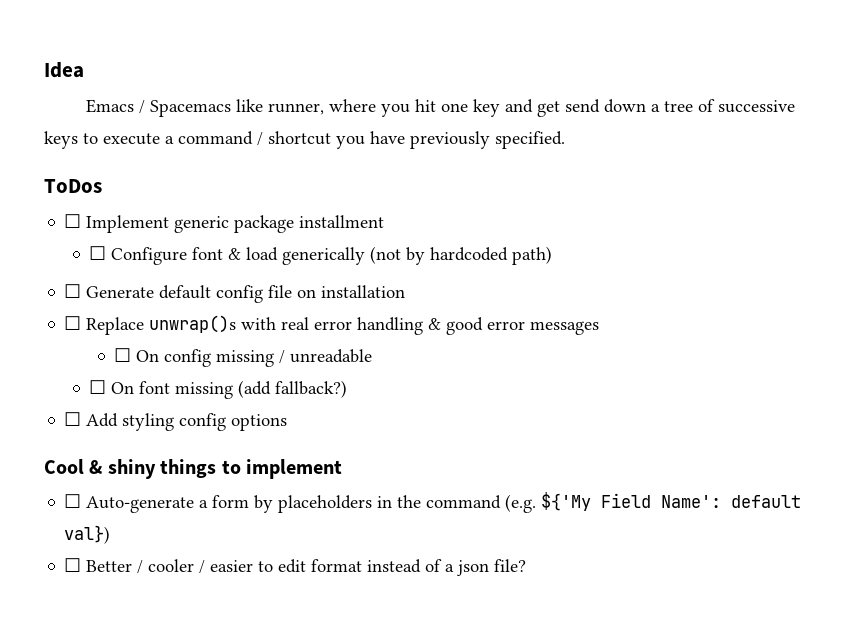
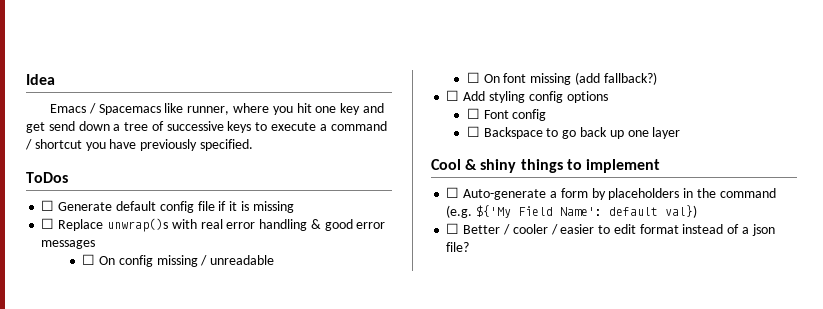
- ☐ Implement generic package installment
- ☐ Configure font & load generically (not by hardcoded path)
- ☐ Generate default config file on installation
+ ☐ Generate default config file if it is missing
+ ☐ Font config
+ ☐ Backspace to go back up one layer

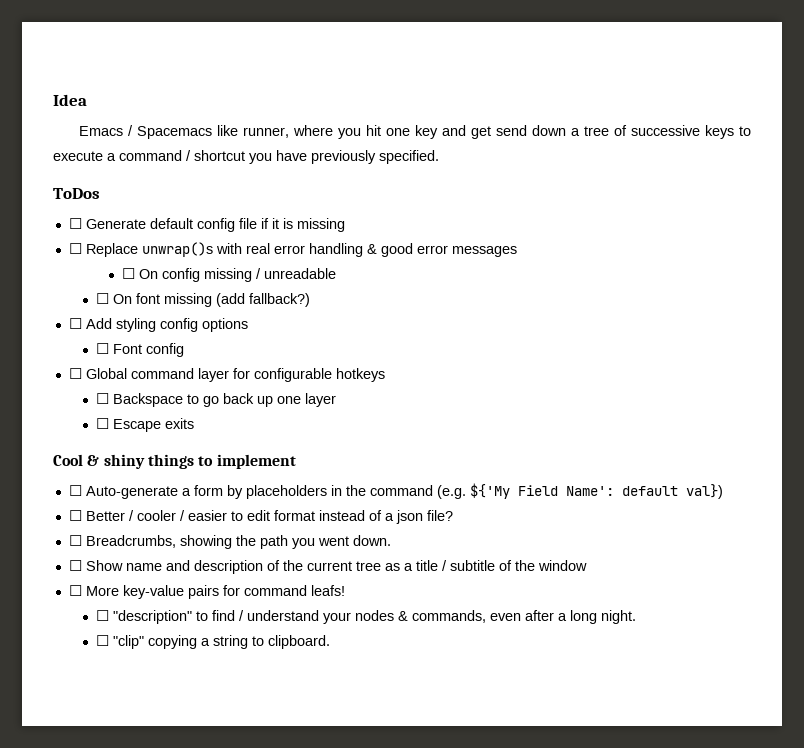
+ ☐ Global command layer for configurable hotkeys
+ ☐ Escape exits
+ ☐ Breadcrumbs, showing the path you went down.
+ ☐ Show name and description of the current tree as a title / subtitle of the window
+ ☐ More key-value pairs for command leafs!
+ ☐ "description" to find / understand your nodes & commands, even after a long night.
+ ☐ "clip" copying a string to clipboard.

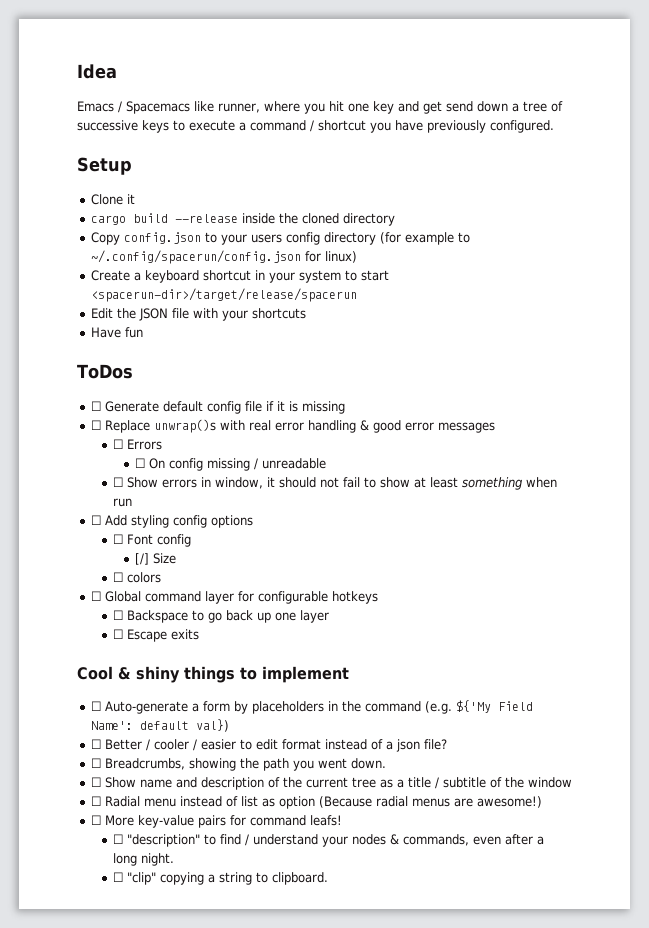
- Emacs / Spacemacs like runner, where you hit one key and get send down a tree of successive keys to execute a command / shortcut you have previously specified.
+ Emacs / Spacemacs like runner, where you hit one key and get send down a tree of successive keys to execute a command / shortcut you have previously configured.
+ Setup
+ Clone it
+ cargo build --release inside the cloned directory
+ Copy config.json to your users config directory (for example to ~/.config/spacerun/config.json for linux)
+ Create a keyboard shortcut in your system to start <spacerun-dir>/target/release/spacerun
+ Edit the JSON file with your shortcuts
+ Have fun
+ ☐ Errors
- ☐ On font missing (add fallback?)
+ ☐ Show errors in window, it should not fail to show at least something when run
+ [/] Size
+ ☐ colors
+ ☐ Radial menu instead of list as option (Because radial menus are awesome!)

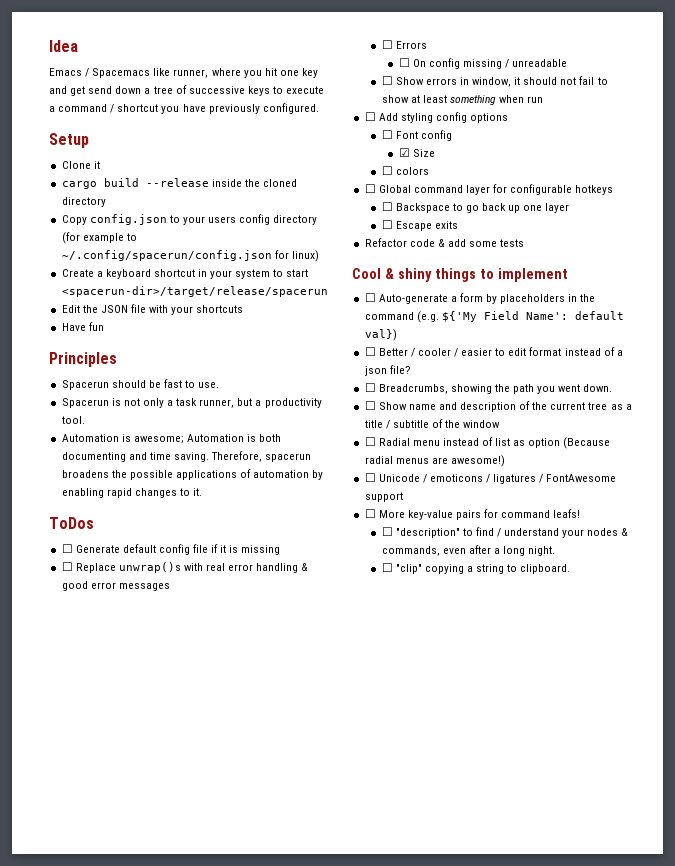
+ Principles
+ Spacerun should be fast to use.
+ Spacerun is not only a task runner, but a productivity tool.
+ Automation is awesome; Automation is both documenting and time saving. Therefore, spacerun broadens the possible applications of automation by enabling rapid changes to it.
- [/] Size
+ ☑ Size
+ Refactor code & add some tests
+ ☐ Unicode / emoticons / ligatures / FontAwesome support

